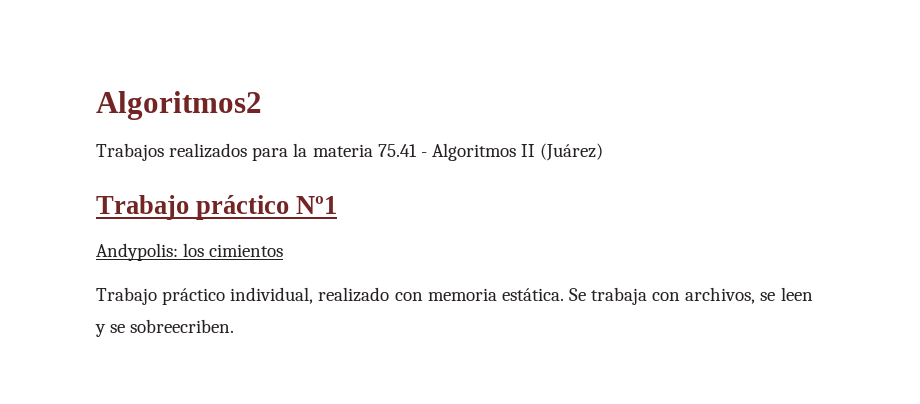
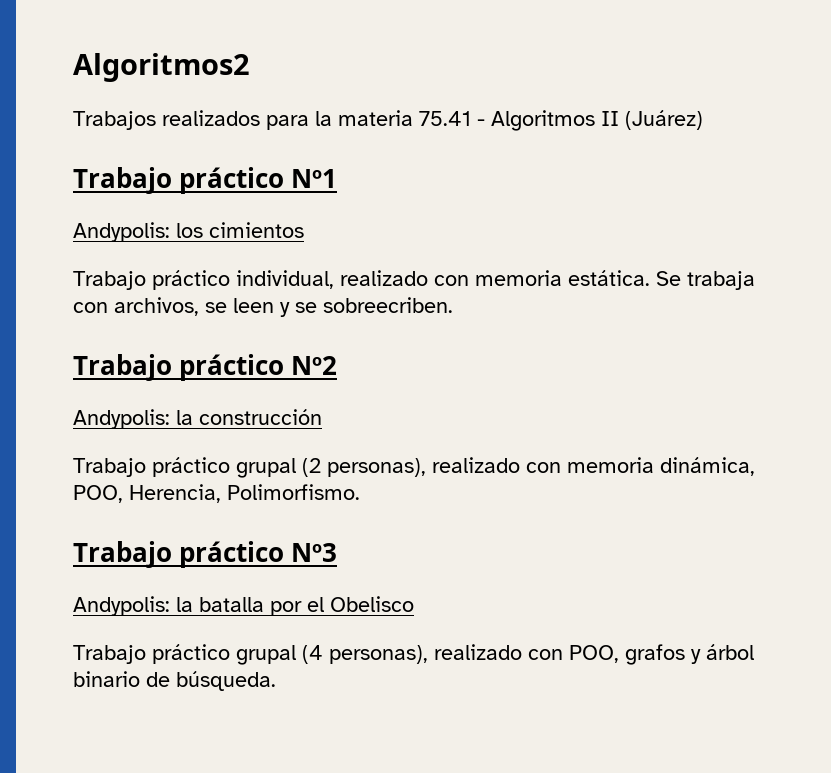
+ Trabajo práctico Nº2
+ Andypolis: la construcción
+ Trabajo práctico grupal (2 personas), realizado con memoria dinámica, POO, Herencia, Polimorfismo.
+ Trabajo práctico Nº3
+ Andypolis: la batalla por el Obelisco
+ Trabajo práctico grupal (4 personas), realizado con POO, grafos y árbol binario de búsqueda.

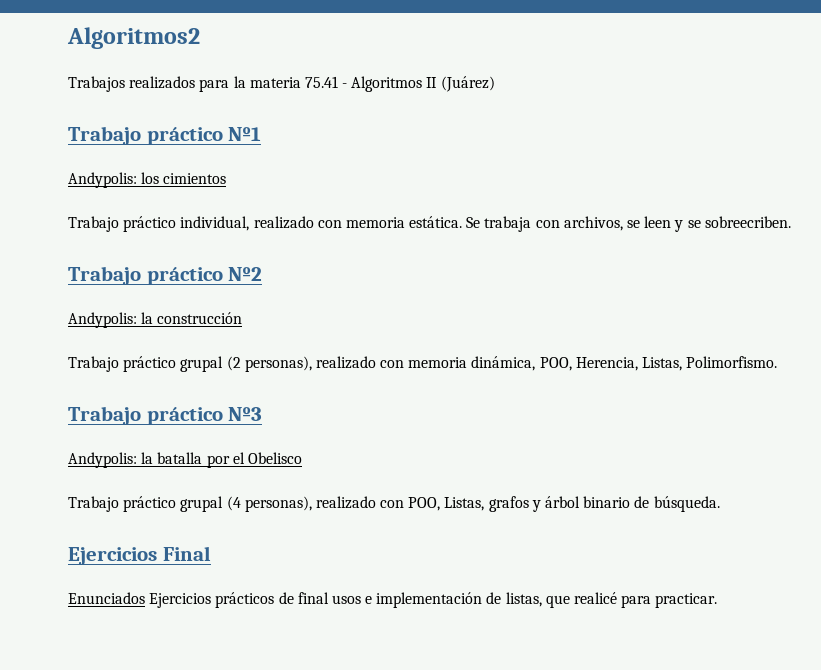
- Trabajo práctico grupal (2 personas), realizado con memoria dinámica, POO, Herencia, Polimorfismo.
+ Trabajo práctico grupal (2 personas), realizado con memoria dinámica, POO, Herencia, Listas, Polimorfismo.
- Trabajo práctico grupal (4 personas), realizado con POO, grafos y árbol binario de búsqueda.
+ Trabajo práctico grupal (4 personas), realizado con POO, Listas, grafos y árbol binario de búsqueda.
+ Ejercicios Final
+ Enunciados Ejercicios prácticos de final usos e implementación de listas, que realicé para practicar.

